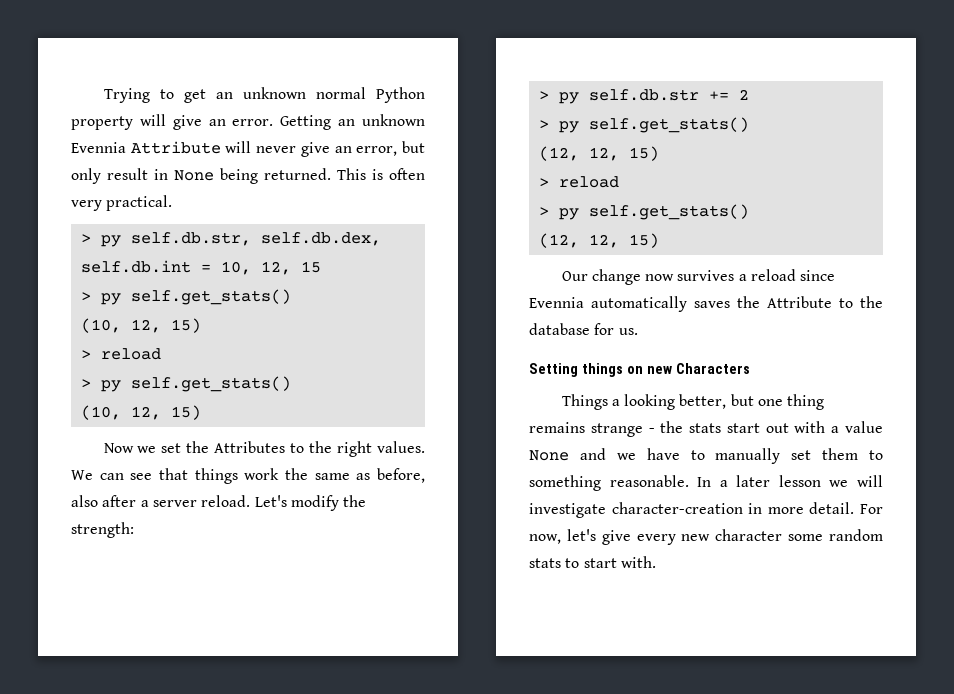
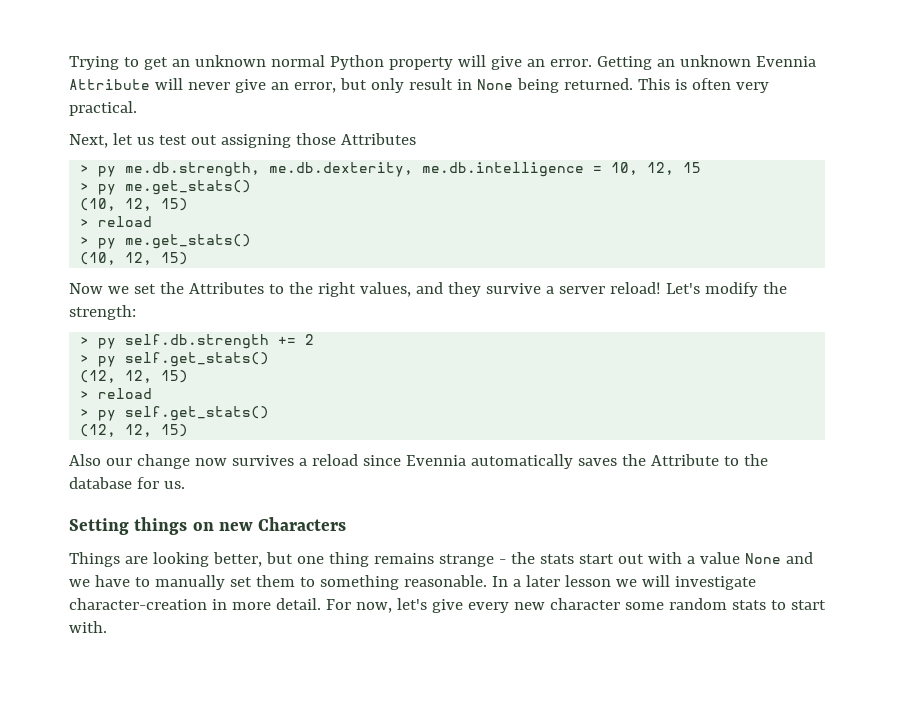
- > py self.db.str, self.db.dex, self.db.int = 10, 12, 15
- > py self.get_stats()
+ Next, let us test out assigning those Attributes
+ > py me.db.strength, me.db.dexterity, me.db.intelligence = 10, 12, 15
+ > py me.get_stats()
  (10, 12, 15)
  > reload
- > py self.get_stats()
+ > py me.get_stats()
- Now we set the Attributes to the right values. We can see that things work the same as before, also after a server reload.
+ Now we set the Attributes to the right values, and they survive a server reload!
- > py self.db.str += 2
+ > py self.db.strength += 2
- Our change now survives a reload since Evennia automatically saves the Attribute to the database for us.
+ Also our change now survives a reload since Evennia automatically saves the Attribute to the database for us.
- Things a looking better, but one thing remains strange - the stats start out with a value None and we have to manually set them to something reasonable.
+ Things are looking better, but one thing remains strange - the stats start out with a value None and we have to manually set them to something reasonable.

